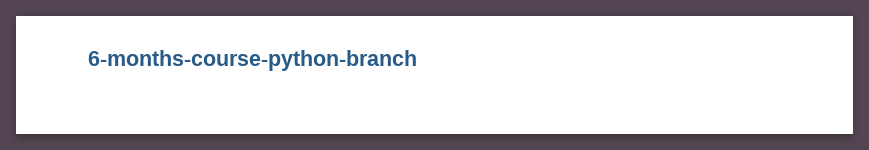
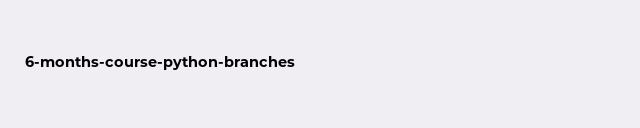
- 6-months-course-python-branch
+ 6-months-course-python-branches

